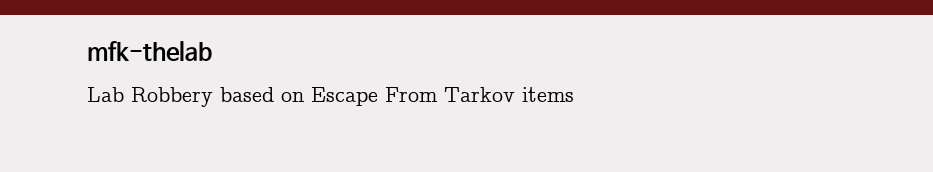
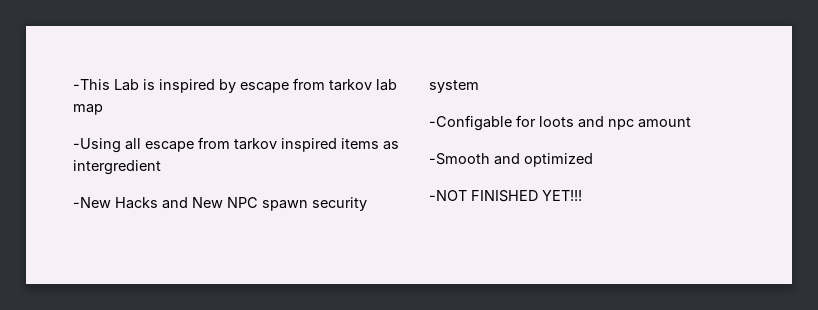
- mfk-thelab
- Lab Robbery based on Escape From Tarkov items
+ -This Lab is inspired by escape from tarkov lab map
+ -Using all escape from tarkov inspired items as intergredient
+ -New Hacks and New NPC spawn security system
+ -Configable for loots and npc amount
+ -Smooth and optimized
+ -NOT FINISHED YET!!!

